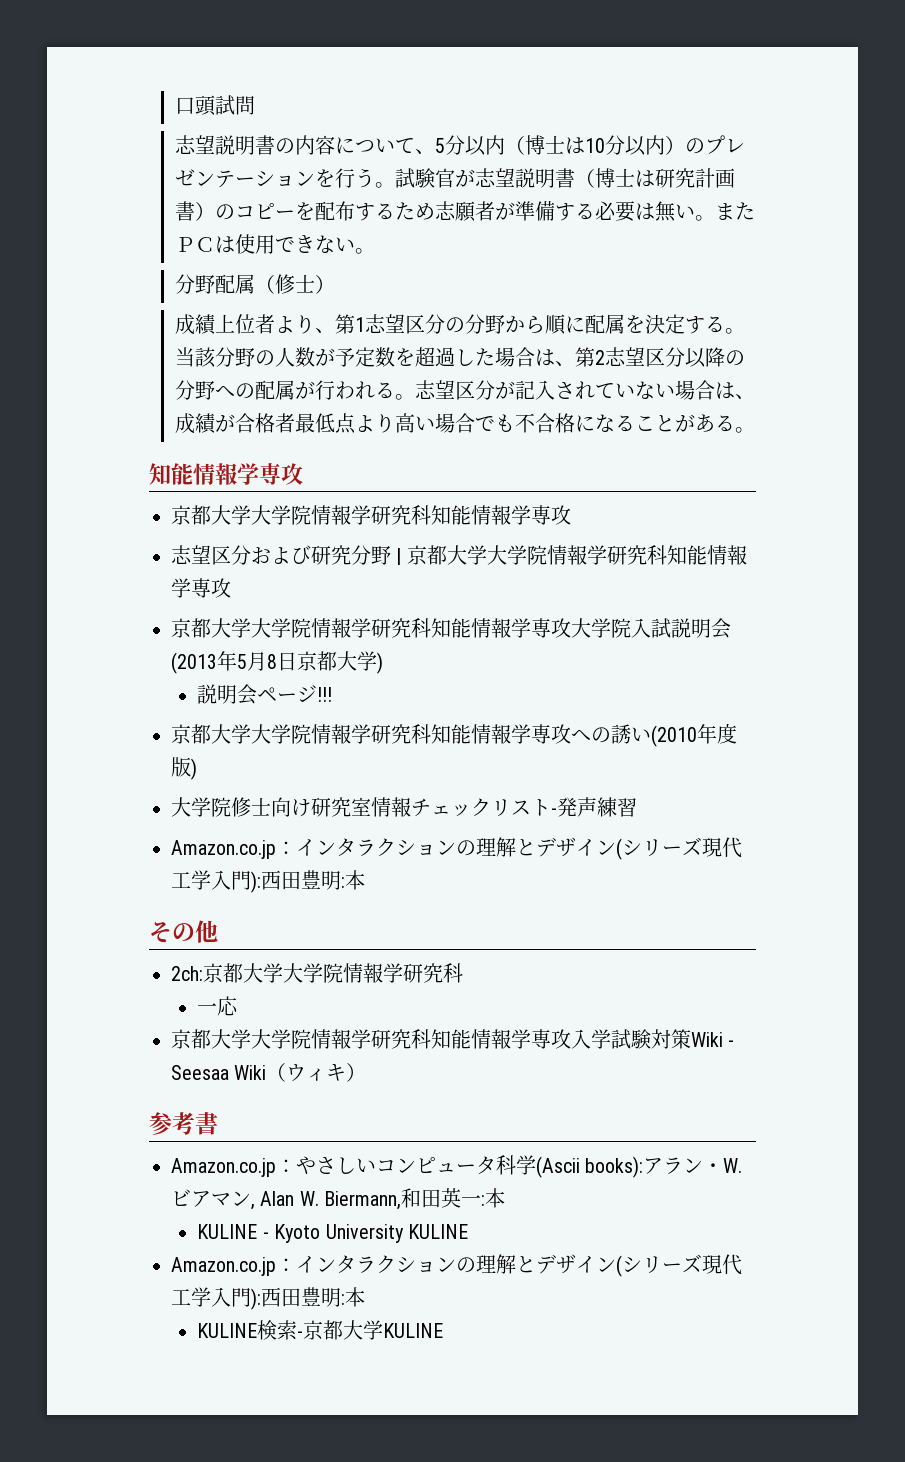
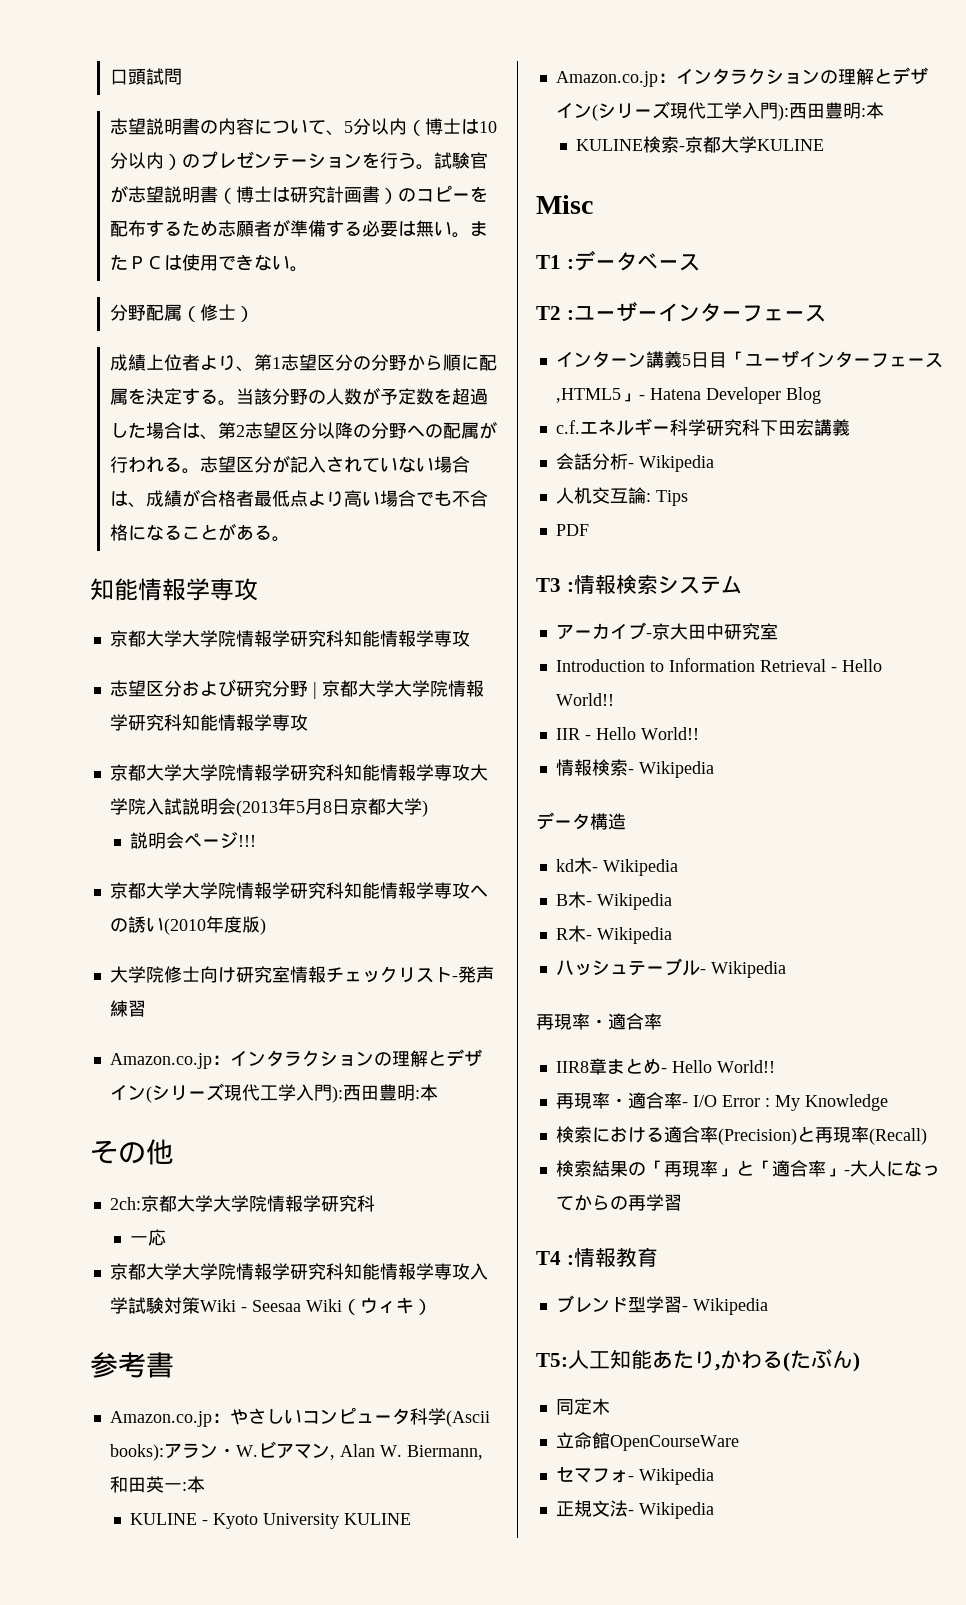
+ Misc
+ T1 :データベース
+ T2 :ユーザーインターフェース
+ インターン講義5日目「ユーザインターフェース,HTML5」- Hatena Developer Blog
+ c.f.エネルギー科学研究科下田宏講義
+ 会話分析- Wikipedia
+ 人机交互論: Tips
+ PDF
+ T3 :情報検索システム
+ アーカイブ-京大田中研究室
+ Introduction to Information Retrieval - Hello World!!
+ IIR - Hello World!!
+ 情報検索- Wikipedia
+ データ構造
+ kd木- Wikipedia
+ B木- Wikipedia
+ R木- Wikipedia
+ ハッシュテーブル- Wikipedia
+ 再現率・適合率
+ IIR8章まとめ- Hello World!!
+ 再現率・適合率- I/O Error : My Knowledge
+ 検索における適合率(Precision)と再現率(Recall)
+ 検索結果の「再現率」と「適合率」-大人になってからの再学習
+ T4 :情報教育
+ ブレンド型学習- Wikipedia
+ T5:人工知能あたり,かわる(たぶん)
+ 同定木
+ 立命館OpenCourseWare
+ セマフォ- Wikipedia
+ 正規文法- Wikipedia

